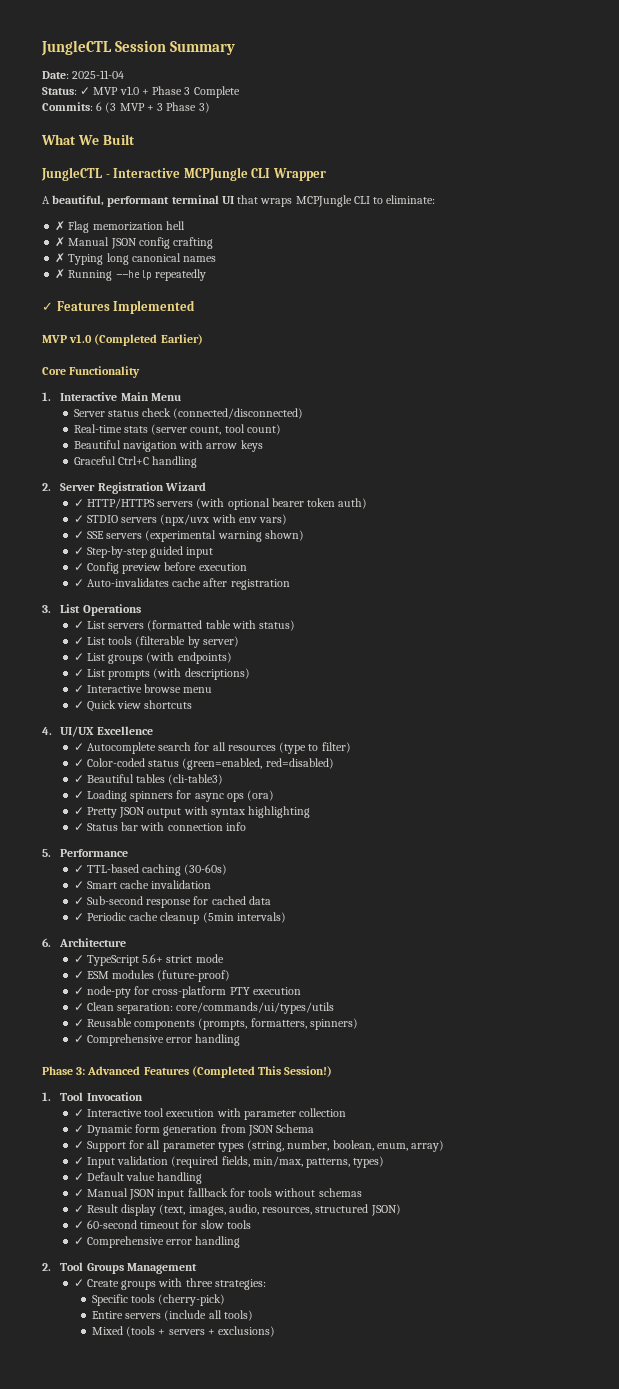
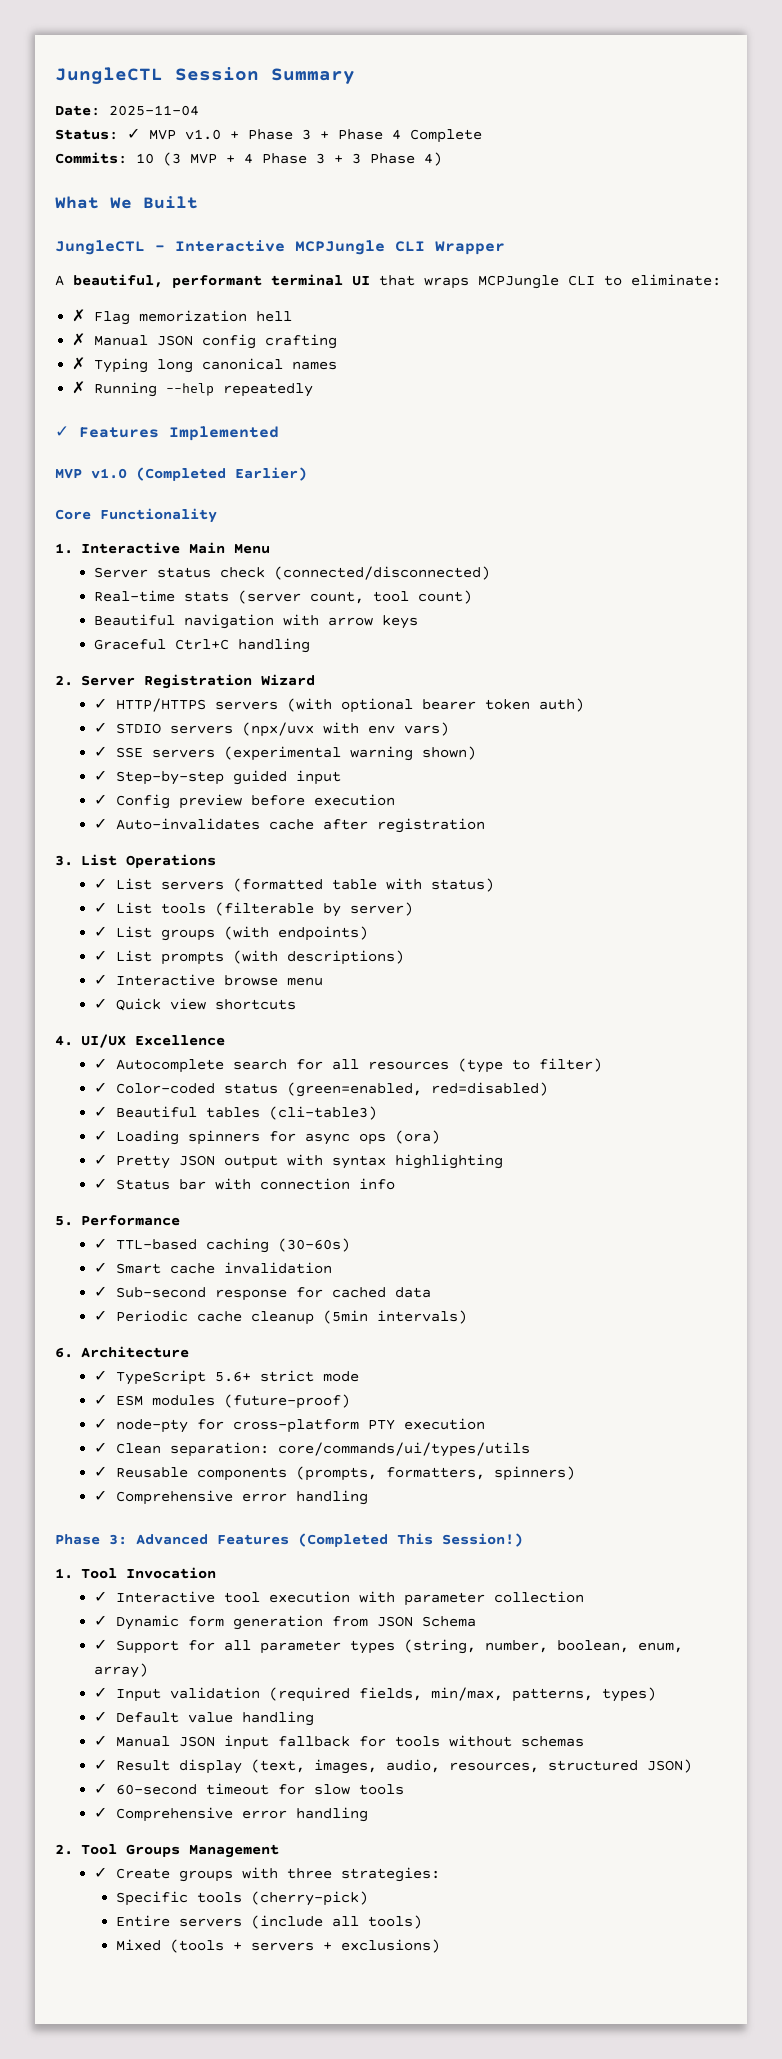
- Status: ✓ MVP v1.0 + Phase 3 Complete
+ Status: ✓ MVP v1.0 + Phase 3 + Phase 4 Complete
- Commits: 6 (3 MVP + 3 Phase 3)
+ Commits: 10 (3 MVP + 4 Phase 3 + 3 Phase 4)

